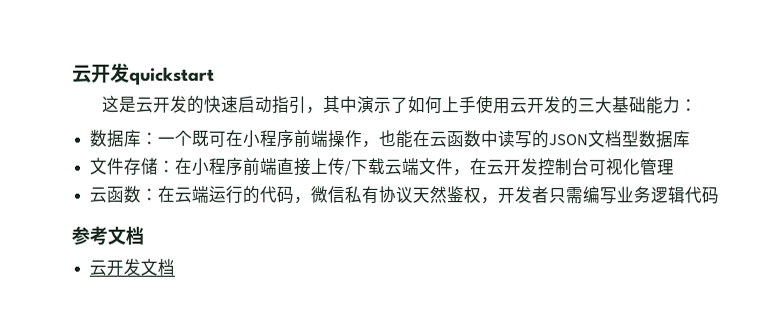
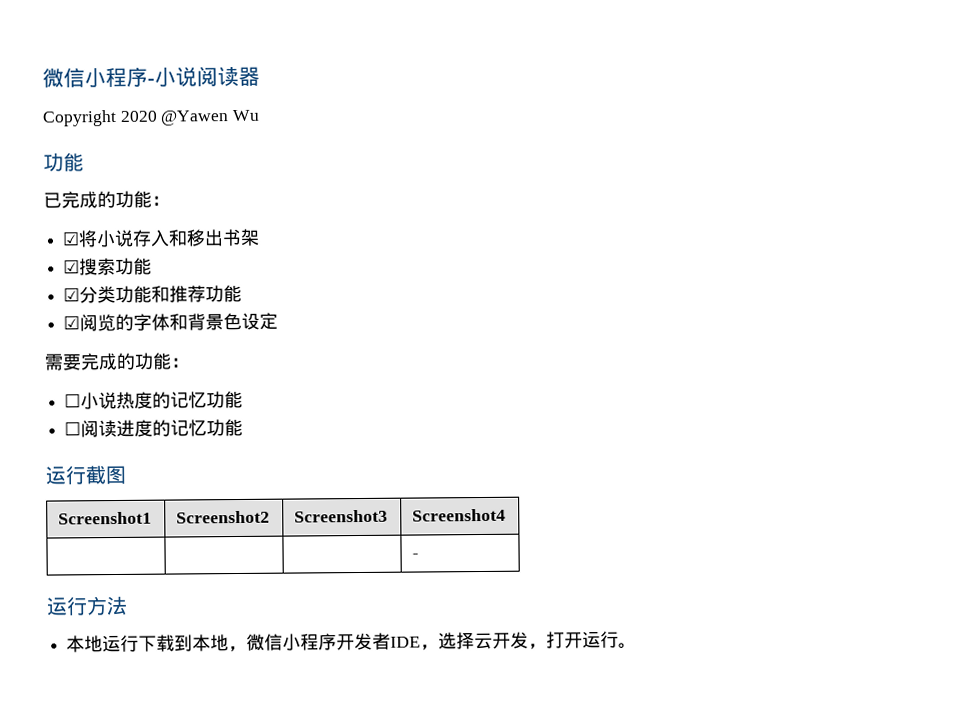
- 云开发quickstart
- 这是云开发的快速启动指引，其中演示了如何上手使用云开发的三大基础能力：
- 数据库：一个既可在小程序前端操作，也能在云函数中读写的JSON文档型数据库
- 文件存储：在小程序前端直接上传/下载云端文件，在云开发控制台可视化管理
- 云函数：在云端运行的代码，微信私有协议天然鉴权，开发者只需编写业务逻辑代码
- 参考文档
- 云开发文档
+ 微信小程序-小说阅读器
+ Copyright 2020 @Yawen Wu
+ 功能
+ 已完成的功能：
+ ☑将小说存入和移出书架
+ ☑搜索功能
+ ☑分类功能和推荐功能
+ ☑阅览的字体和背景色设定
+ 需要完成的功能：
+ ☐小说热度的记忆功能
+ ☐阅读进度的记忆功能
+ 运行截图
+ Screenshot1 | Screenshot2 | Screenshot3 | Screenshot4
+ | | | -
+ 运行方法
+ 本地运行下载到本地，微信小程序开发者IDE，选择云开发，打开运行。

